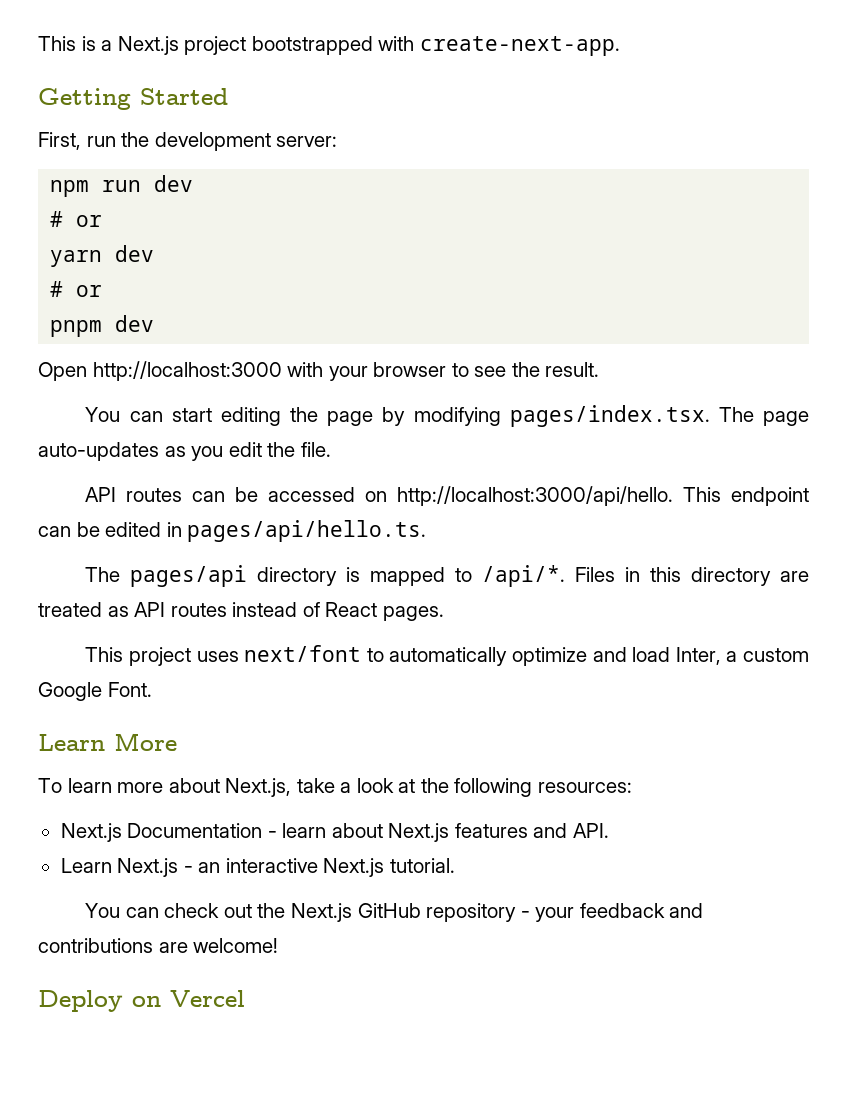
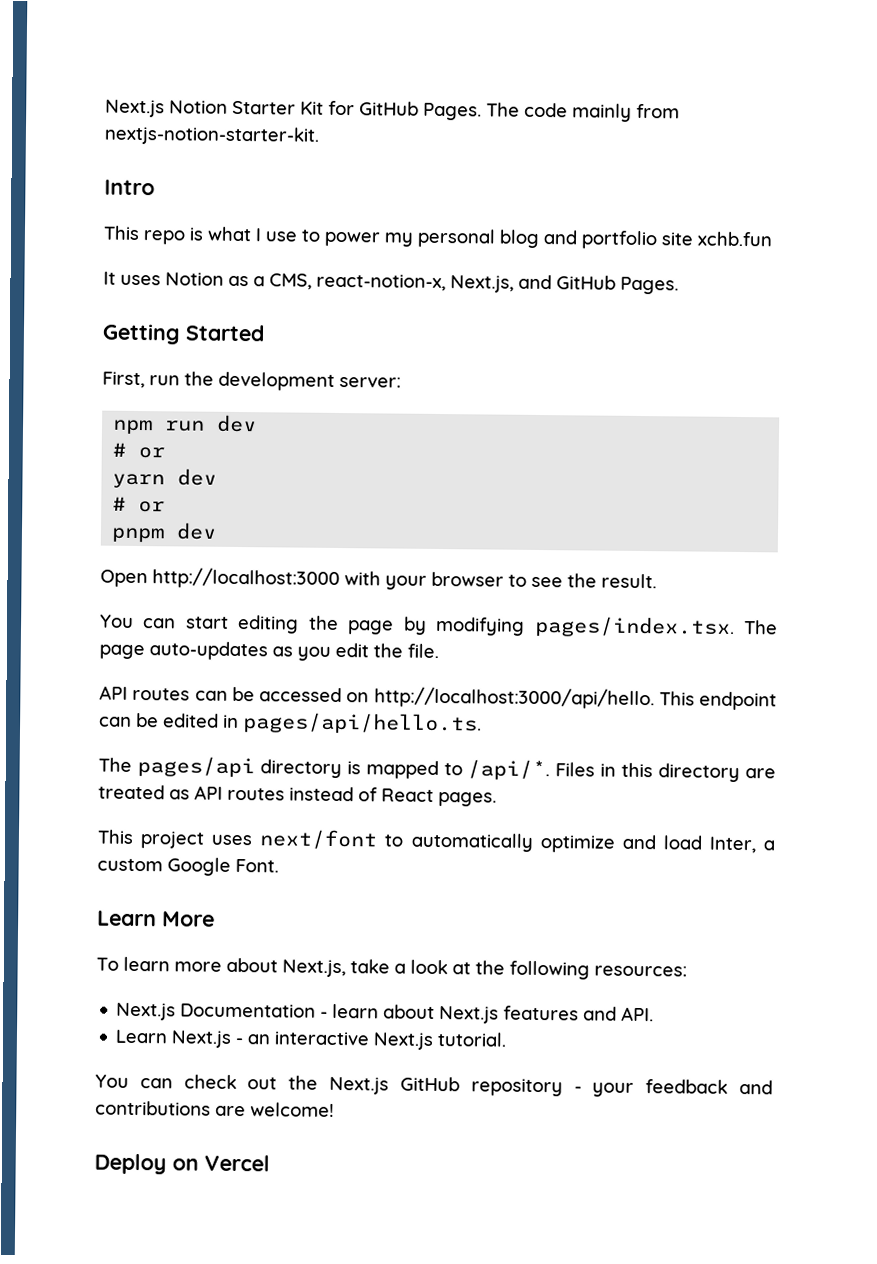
- This is a Next.js project bootstrapped with create-next-app.
+ Next.js Notion Starter Kit for GitHub Pages. The code mainly from nextjs-notion-starter-kit.
+ Intro
+ This repo is what I use to power my personal blog and portfolio site xchb.fun
+ It uses Notion as a CMS, react-notion-x, Next.js, and GitHub Pages.

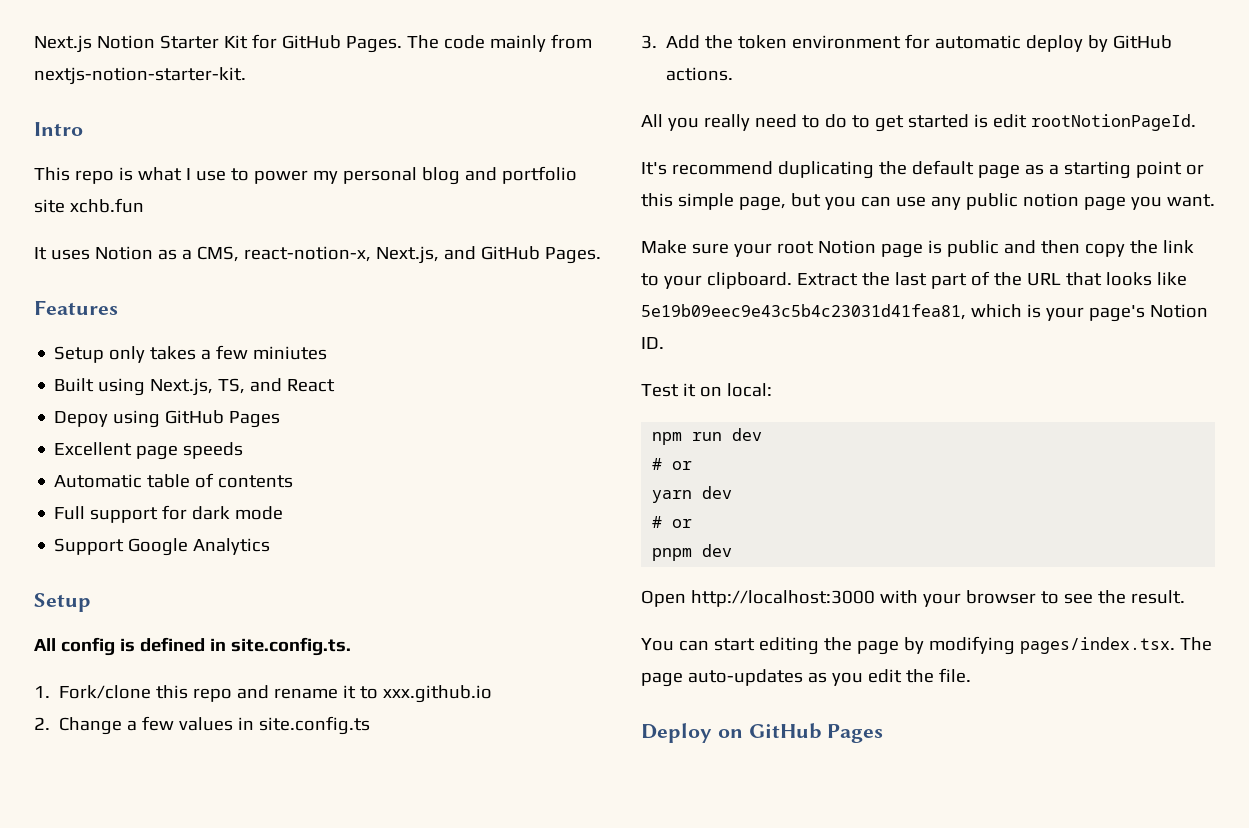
- Getting Started
- First, run the development server:
+ Features
+ Setup only takes a few miniutes
+ Built using Next.js, TS, and React
+ Depoy using GitHub Pages
+ Excellent page speeds
+ Automatic table of contents
+ Full support for dark mode
+ Support Google Analytics
+ Setup
+ All config is defined in site.config.ts.
+ 1. Fork/clone this repo and rename it to xxx.github.io
+ 2. Change a few values in site.config.ts
+ 3. Add the token environment for automatic deploy by GitHub actions.
+ All you really need to do to get started is edit rootNotionPageId.
+ It's recommend duplicating the default page as a starting point or this simple page, but you can use any public notion page you want.
+ Make sure your root Notion page is public and then copy the link to your clipboard. Extract the last part of the URL that looks like 5e19b09eec9e43c5b4c23031d41fea81, which is your page's Notion ID.
+ Test it on local:
- API routes can be accessed on http://localhost:3000/api/hello. This endpoint can be edited in pages/api/hello.ts.
- The pages/api directory is mapped to /api/*. Files in this directory are treated as API routes instead of React pages.
- This project uses next/font to automatically optimize and load Inter, a custom Google Font.
- Learn More
- To learn more about Next.js, take a look at the following resources:
- Next.js Documentation - learn about Next.js features and API.
- Learn Next.js - an interactive Next.js tutorial.
- You can check out the Next.js GitHub repository - your feedback and contributions are welcome!
- Deploy on Vercel
+ Deploy on GitHub Pages

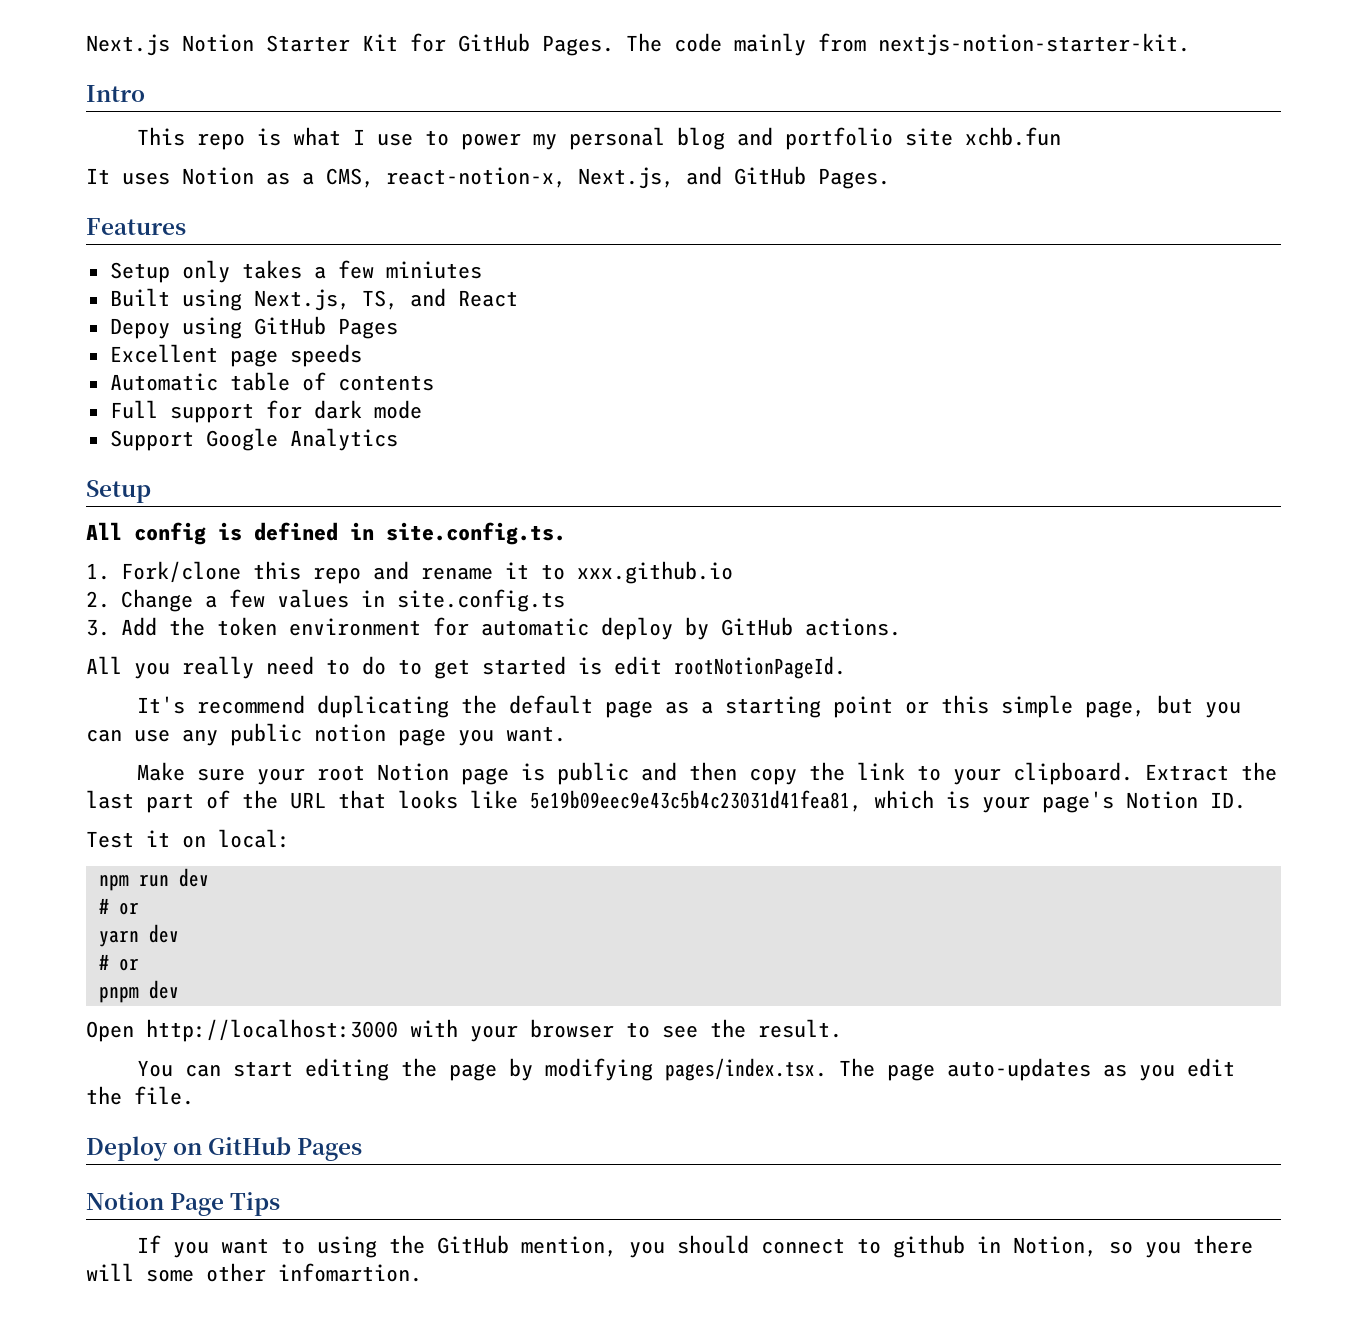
+ Notion Page Tips
+ If you want to using the GitHub mention, you should connect to github in Notion, so you there will some other infomartion.

